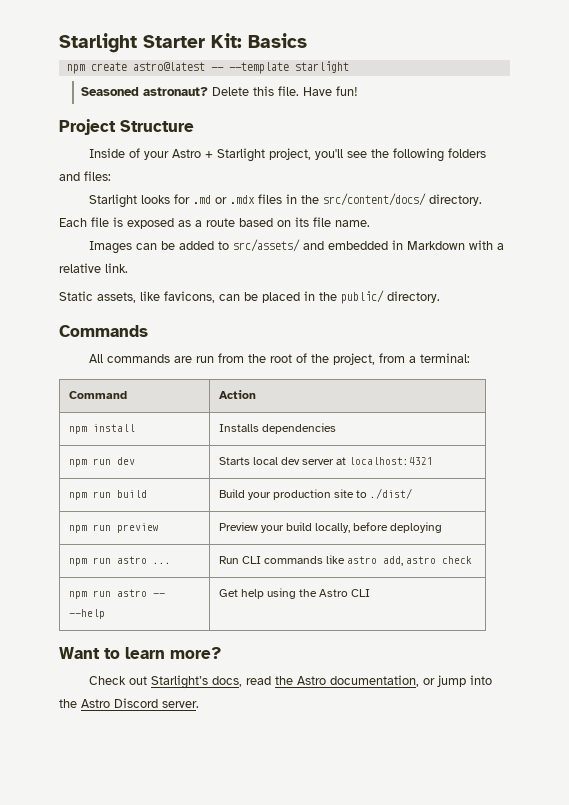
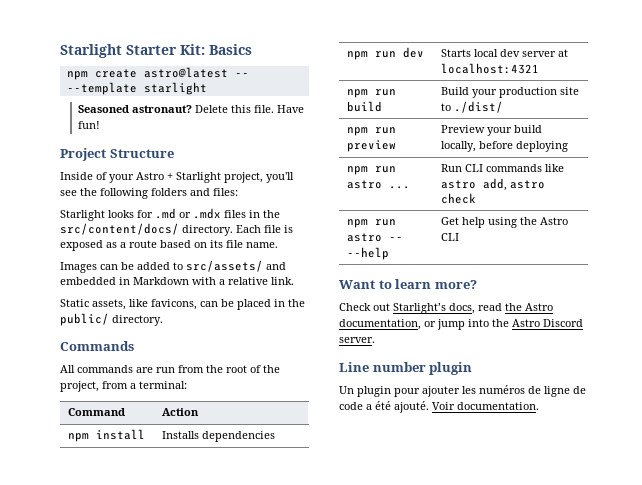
+ Line number plugin
+ Un plugin pour ajouter les numéros de ligne de code a été ajouté. Voir documentation.

